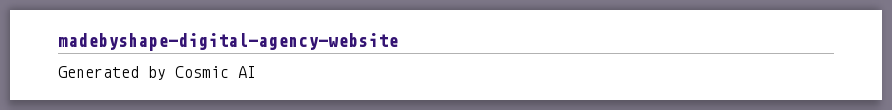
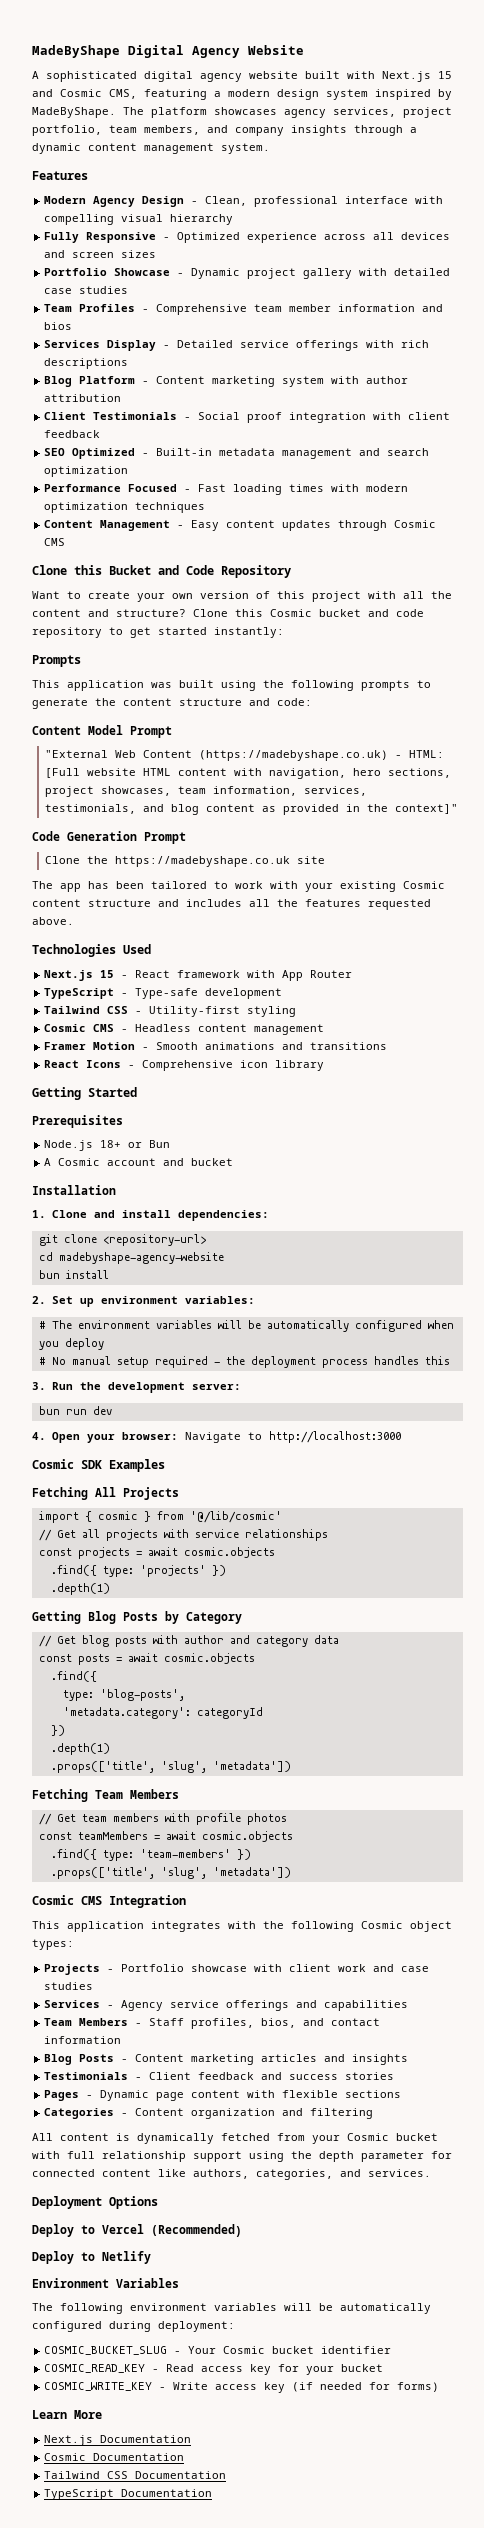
- madebyshape-digital-agency-website
- Generated by Cosmic AI
+ MadeByShape Digital Agency Website
+ A sophisticated digital agency website built with Next.js 15 and Cosmic CMS, featuring a modern design system inspired by MadeByShape. The platform showcases agency services, project portfolio, team members, and company insights through a dynamic content management system.
+ Features
+ Modern Agency Design - Clean, professional interface with compelling visual hierarchy
+ Fully Responsive - Optimized experience across all devices and screen sizes
+ Portfolio Showcase - Dynamic project gallery with detailed case studies
+ Team Profiles - Comprehensive team member information and bios
+ Services Display - Detailed service offerings with rich descriptions
+ Blog Platform - Content marketing system with author attribution
+ Client Testimonials - Social proof integration with client feedback
+ SEO Optimized - Built-in metadata management and search optimization
+ Performance Focused - Fast loading times with modern optimization techniques
+ Content Management - Easy content updates through Cosmic CMS
+ Clone this Bucket and Code Repository
+ Want to create your own version of this project with all the content and structure? Clone this Cosmic bucket and code repository to get started instantly:
+ Prompts
+ This application was built using the following prompts to generate the content structure and code:
+ Content Model Prompt
+ "External Web Content (https://madebyshape.co.uk) - HTML: [Full website HTML content with navigation, hero sections, project showcases, team information, services, testimonials, and blog content as provided in the context]"
+ Code Generation Prompt
+ Clone the https://madebyshape.co.uk site
+ The app has been tailored to work with your existing Cosmic content structure and includes all the features requested above.
+ Technologies Used
+ Next.js 15 - React framework with App Router
+ TypeScript - Type-safe development
+ Tailwind CSS - Utility-first styling
+ Cosmic CMS - Headless content management
+ Framer Motion - Smooth animations and transitions
+ React Icons - Comprehensive icon library
+ Getting Started
+ Prerequisites
+ Node.js 18+ or Bun
+ A Cosmic account and bucket
+ Installation
+ 1. Clone and install dependencies:
+ git clone <repository-url>
+ cd madebyshape-agency-website
+ bun install
+ 2. Set up environment variables:
+ # The environment variables will be automatically configured when you deploy
+ # No manual setup required - the deployment process handles this
+ 3. Run the development server:
+ bun run dev
+ 4. Open your browser: Navigate to http://localhost:3000
+ Cosmic SDK Examples
+ Fetching All Projects
+ import { cosmic } from '@/lib/cosmic'
+ // Get all projects with service relationships
+ const projects = await cosmic.objects
+ .find({ type: 'projects' })
+ .depth(1)
+ Getting Blog Posts by Category
+ // Get blog posts with author and category data
+ const posts = await cosmic.objects
+ .find({
+ type: 'blog-posts',
+ 'metadata.category': categoryId
+ })
+ .depth(1)
+ .props(['title', 'slug', 'metadata'])
+ Fetching Team Members
+ // Get team members with profile photos
+ const teamMembers = await cosmic.objects
+ .find({ type: 'team-members' })
+ .props(['title', 'slug', 'metadata'])
+ Cosmic CMS Integration
+ This application integrates with the following Cosmic object types:
+ Projects - Portfolio showcase with client work and case studies
+ Services - Agency service offerings and capabilities
+ Team Members - Staff profiles, bios, and contact information
+ Blog Posts - Content marketing articles and insights
+ Testimonials - Client feedback and success stories
+ Pages - Dynamic page content with flexible sections
+ Categories - Content organization and filtering
+ All content is dynamically fetched from your Cosmic bucket with full relationship support using the depth parameter for connected content like authors, categories, and services.
+ Deployment Options
+ Deploy to Vercel (Recommended)
+ Deploy to Netlify
+ Environment Variables
+ The following environment variables will be automatically configured during deployment:
+ COSMIC_BUCKET_SLUG - Your Cosmic bucket identifier
+ COSMIC_READ_KEY - Read access key for your bucket
+ COSMIC_WRITE_KEY - Write access key (if needed for forms)
+ Learn More
+ Next.js Documentation
+ Cosmic Documentation
+ Tailwind CSS Documentation
+ TypeScript Documentation

